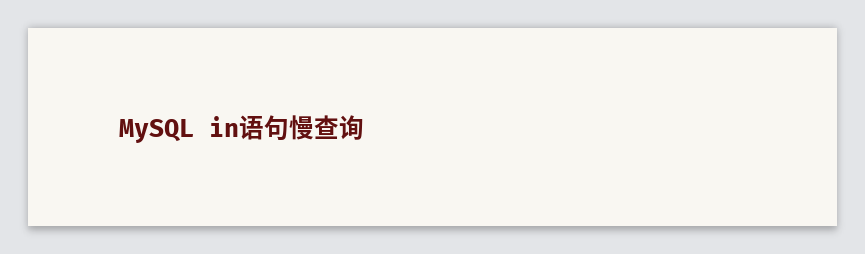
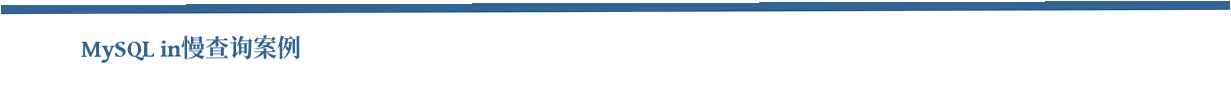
- MySQL in语句慢查询
+ MySQL in慢查询案例

